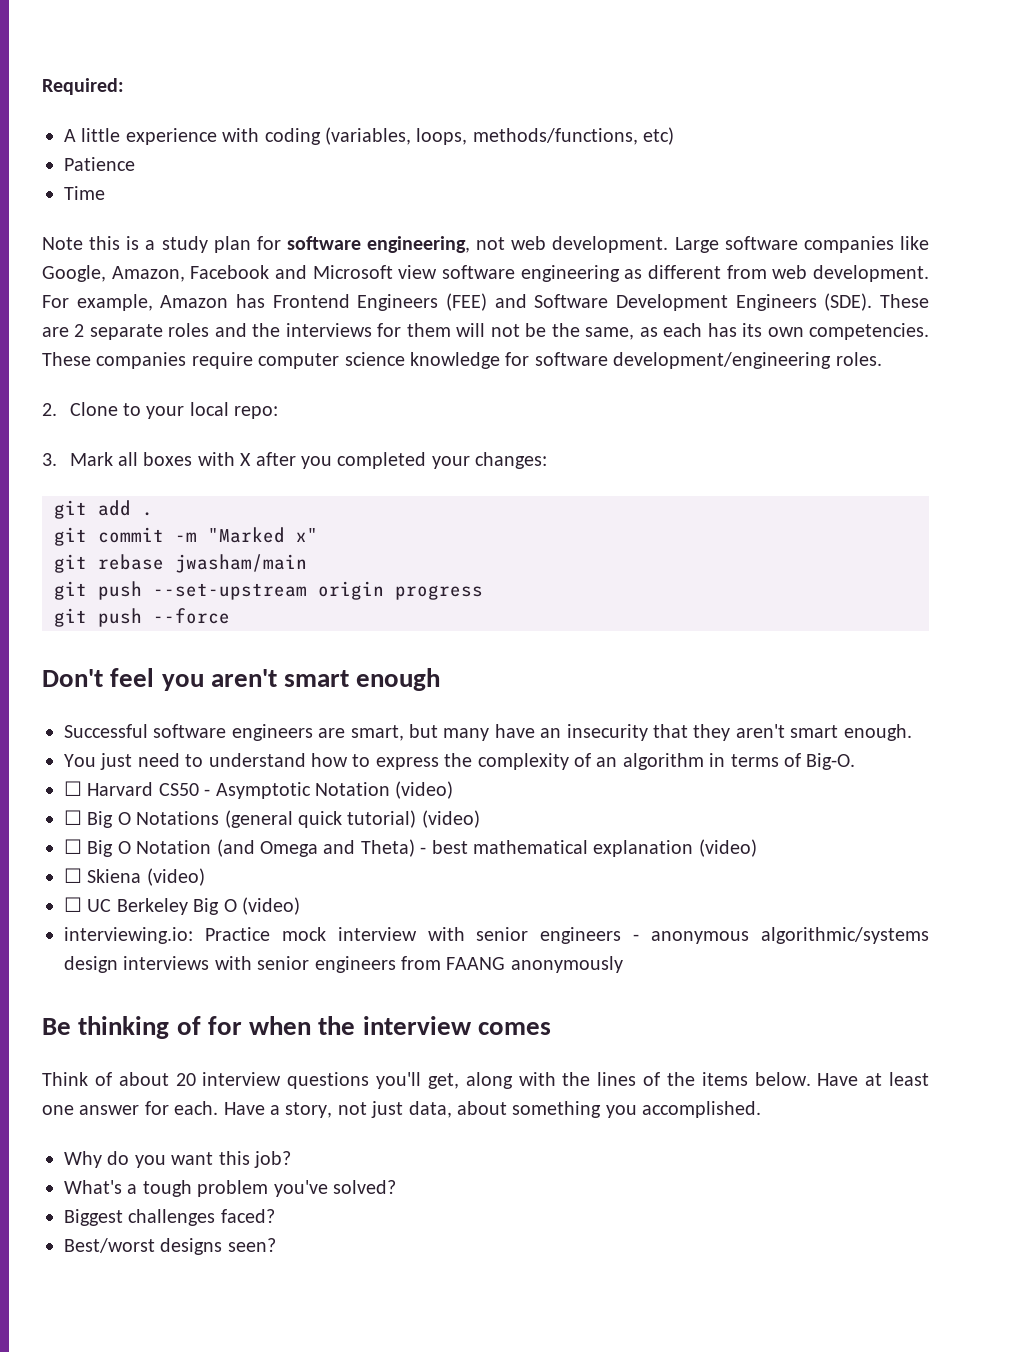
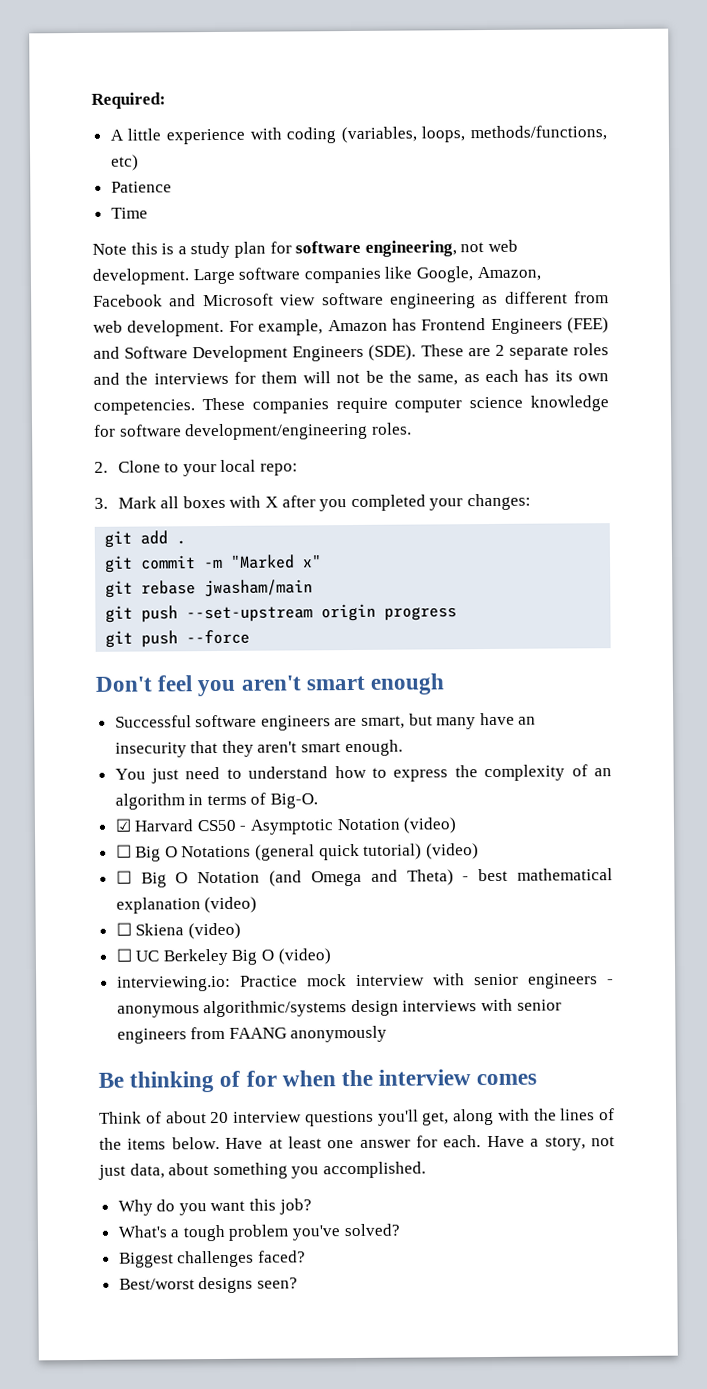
- ☐ Harvard CS50 - Asymptotic Notation (video)
+ ☑ Harvard CS50 - Asymptotic Notation (video)

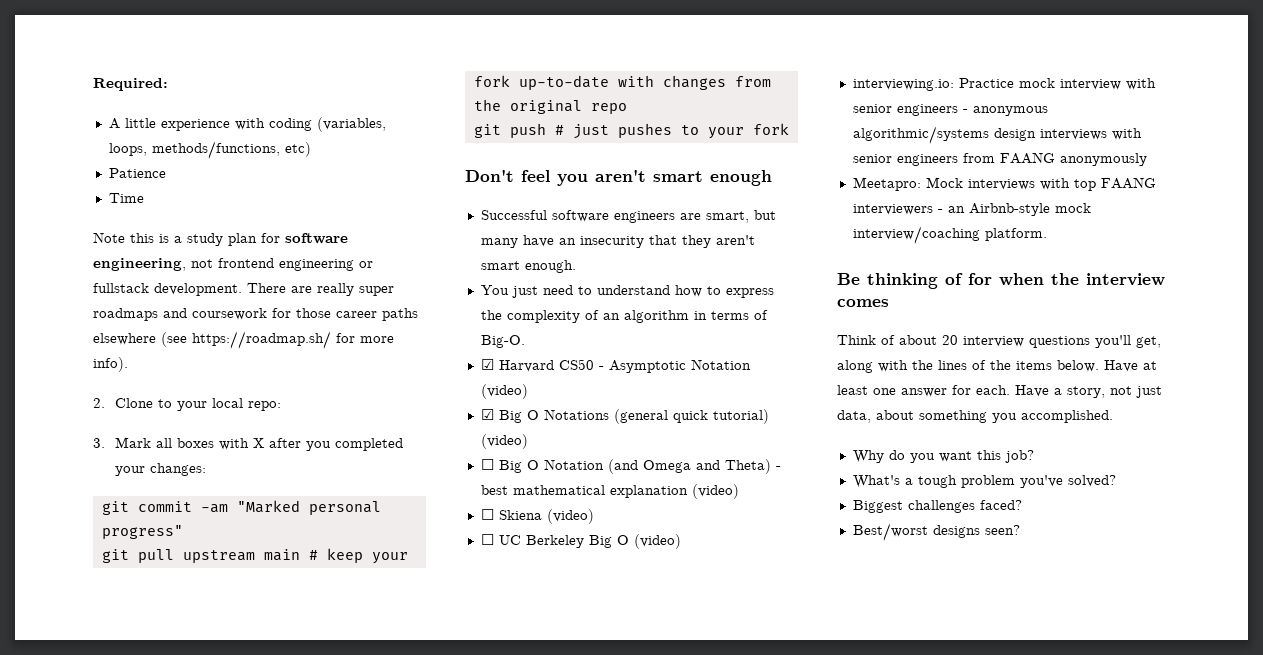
- Note this is a study plan for software engineering, not web development. Large software companies like Google, Amazon, Facebook and Microsoft view software engineering as different from web development. For example, Amazon has Frontend Engineers (FEE) and Software Development Engineers (SDE). These are 2 separate roles and the interviews for them will not be the same, as each has its own competencies. These companies require computer science knowledge for software development/engineering roles.
+ Note this is a study plan for software engineering, not frontend engineering or fullstack development. There are really super roadmaps and coursework for those career paths elsewhere (see https://roadmap.sh/ for more info).
- git add .
- git commit -m "Marked x"
- git rebase jwasham/main
- git push --set-upstream origin progress
- git push --force
+ git commit -am "Marked personal progress"
+ git pull upstream main # keep your fork up-to-date with changes from the original repo
+ git push # just pushes to your fork
- ☐ Big O Notations (general quick tutorial) (video)
+ ☑ Big O Notations (general quick tutorial) (video)
+ Meetapro: Mock interviews with top FAANG interviewers - an Airbnb-style mock interview/coaching platform.

